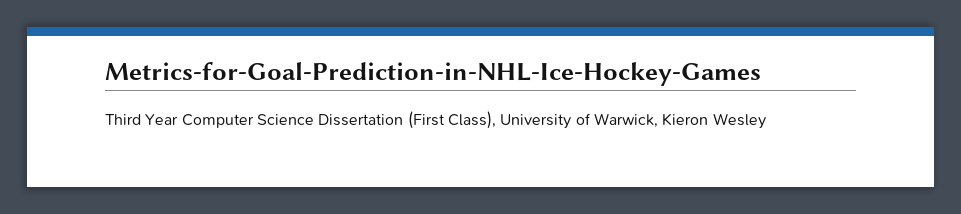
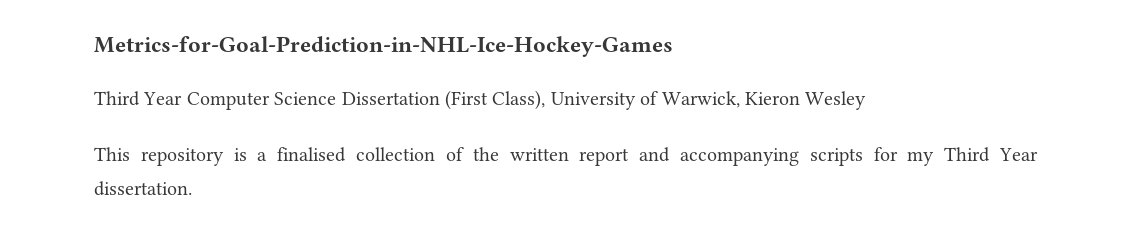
+ This repository is a finalised collection of the written report and accompanying scripts for my Third Year dissertation.

